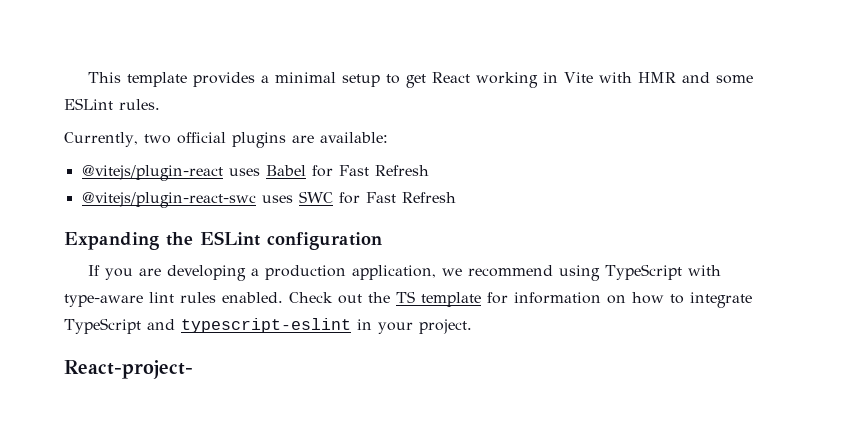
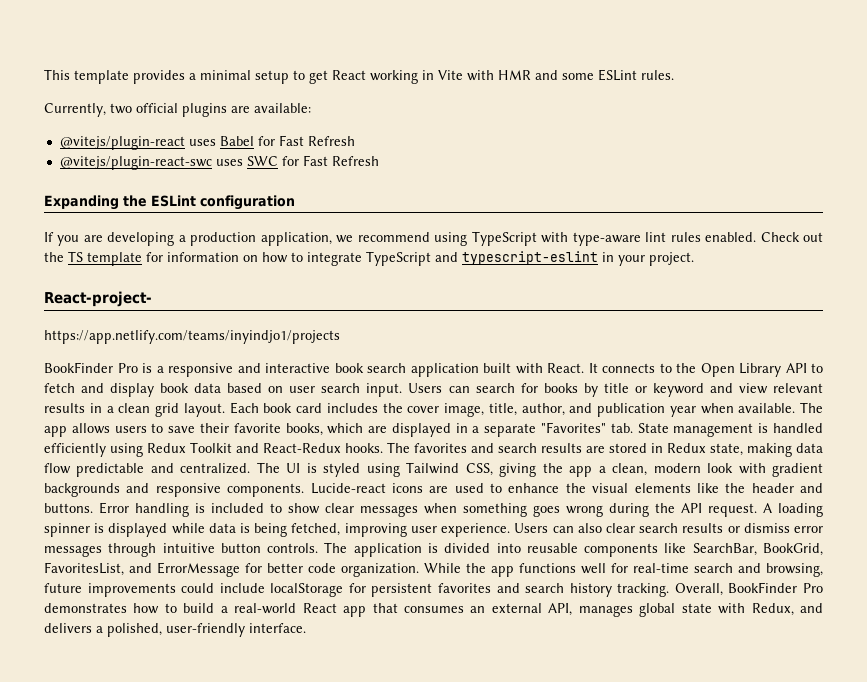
+ https://app.netlify.com/teams/inyindjo1/projects
+ BookFinder Pro is a responsive and interactive book search application built with React. It connects to the Open Library API to fetch and display book data based on user search input. Users can search for books by title or keyword and view relevant results in a clean grid layout. Each book card includes the cover image, title, author, and publication year when available. The app allows users to save their favorite books, which are displayed in a separate "Favorites" tab. State management is handled efficiently using Redux Toolkit and React-Redux hooks. The favorites and search results are stored in Redux state, making data flow predictable and centralized. The UI is styled using Tailwind CSS, giving the app a clean, modern look with gradient backgrounds and responsive components. Lucide-react icons are used to enhance the visual elements like the header and buttons. Error handling is included to show clear messages when something goes wrong during the API request. A loading spinner is displayed while data is being fetched, improving user experience. Users can also clear search results or dismiss error messages through intuitive button controls. The application is divided into reusable components like SearchBar, BookGrid, FavoritesList, and ErrorMessage for better code organization. While the app functions well for real-time search and browsing, future improvements could include localStorage for persistent favorites and search history tracking. Overall, BookFinder Pro demonstrates how to build a real-world React app that consumes an external API, manages global state with Redux, and delivers a polished, user-friendly interface.

